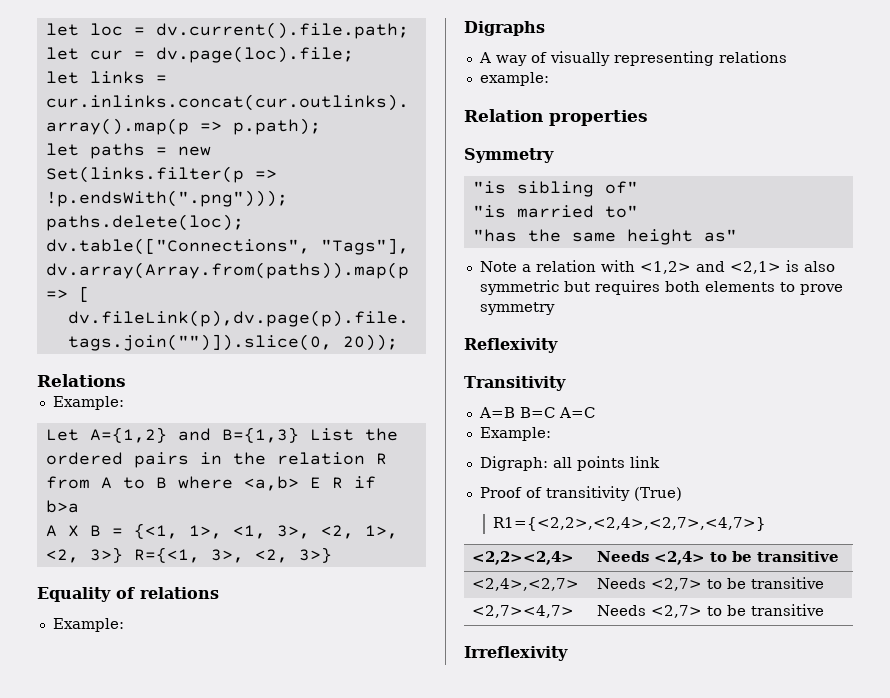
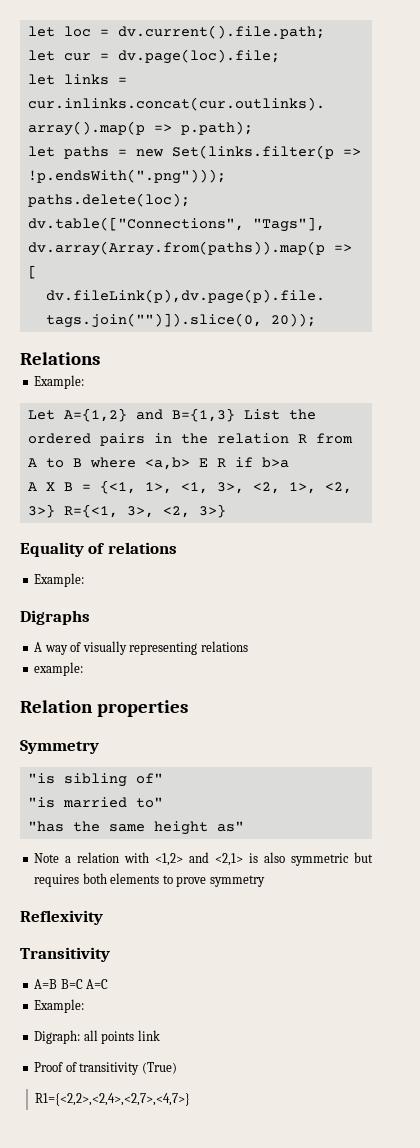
- <2,2><2,4> | Needs <2,4> to be transitive
- <2,4>,<2,7> | Needs <2,7> to be transitive
- <2,7><4,7> | Needs <2,7> to be transitive
- Irreflexivity

